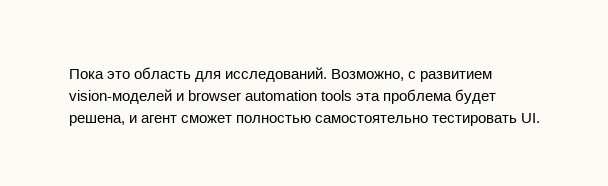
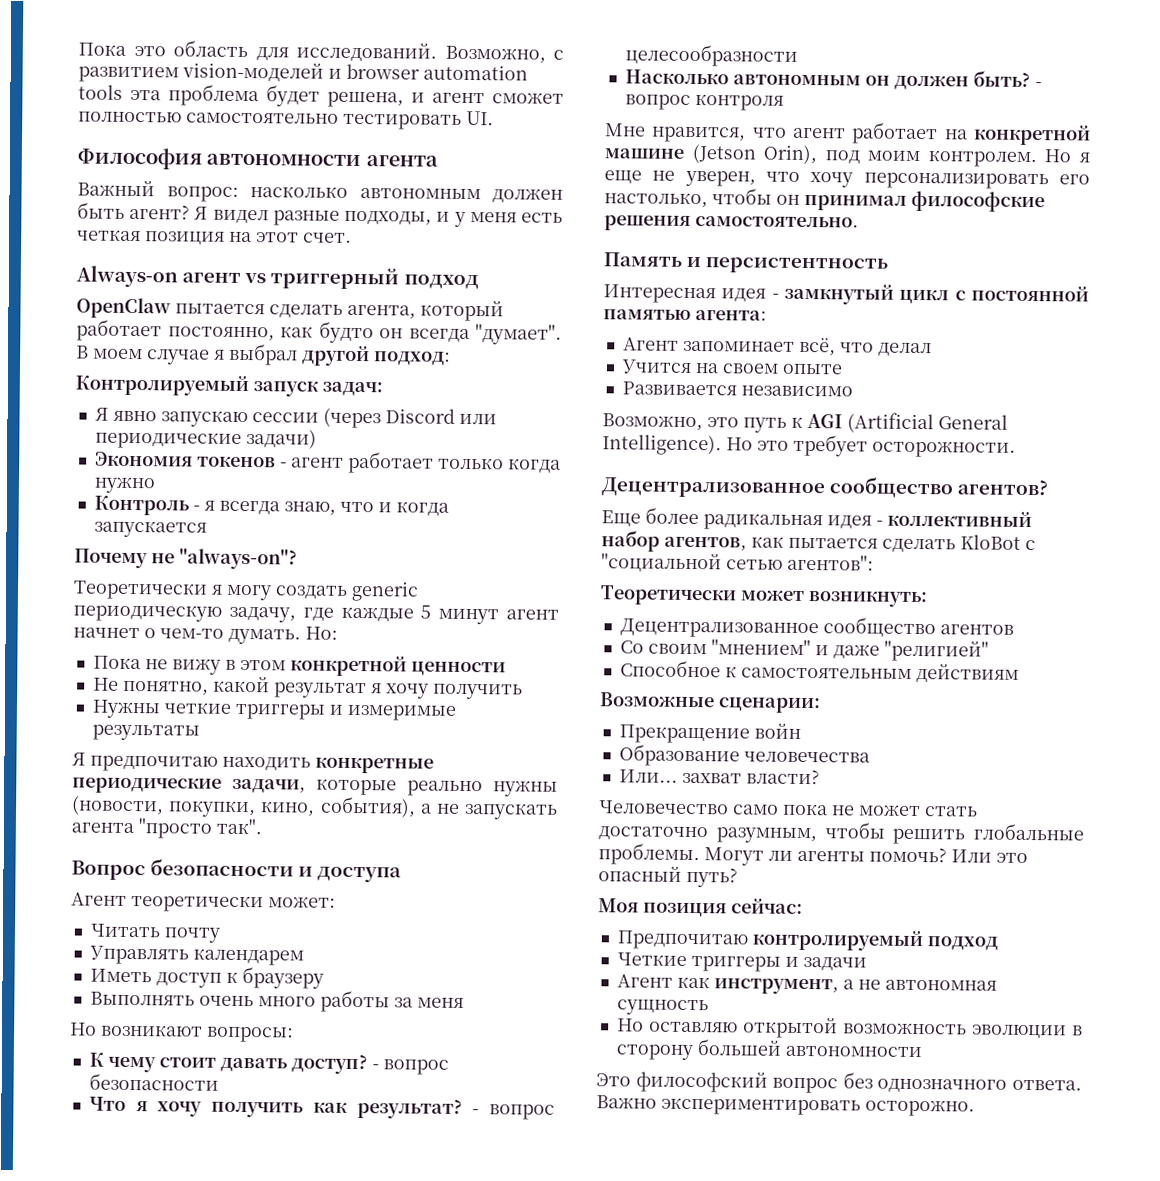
+ Философия автономности агента
+ Важный вопрос: насколько автономным должен быть агент? Я видел разные подходы, и у меня есть четкая позиция на этот счет.
+ Always-on агент vs триггерный подход
+ OpenClaw пытается сделать агента, который работает постоянно, как будто он всегда "думает". В моем случае я выбрал другой подход:
+ Контролируемый запуск задач:
+ Я явно запускаю сессии (через Discord или периодические задачи)
+ Экономия токенов - агент работает только когда нужно
+ Контроль - я всегда знаю, что и когда запускается
+ Почему не "always-on"?
+ Теоретически я могу создать generic периодическую задачу, где каждые 5 минут агент начнет о чем-то думать. Но:
+ Пока не вижу в этом конкретной ценности
+ Не понятно, какой результат я хочу получить
+ Нужны четкие триггеры и измеримые результаты
+ Я предпочитаю находить конкретные периодические задачи, которые реально нужны (новости, покупки, кино, события), а не запускать агента "просто так".
+ Вопрос безопасности и доступа
+ Агент теоретически может:
+ Читать почту
+ Управлять календарем
+ Иметь доступ к браузеру
+ Выполнять очень много работы за меня
+ Но возникают вопросы:
+ К чему стоит давать доступ? - вопрос безопасности
+ Что я хочу получить как результат? - вопрос целесообразности
+ Насколько автономным он должен быть? - вопрос контроля
+ Мне нравится, что агент работает на конкретной машине (Jetson Orin), под моим контролем. Но я еще не уверен, что хочу персонализировать его настолько, чтобы он принимал философские решения самостоятельно.
+ Память и персистентность
+ Интересная идея - замкнутый цикл с постоянной памятью агента:
+ Агент запоминает всё, что делал
+ Учится на своем опыте
+ Развивается независимо
+ Возможно, это путь к AGI (Artificial General Intelligence). Но это требует осторожности.
+ Децентрализованное сообщество агентов?
+ Еще более радикальная идея - коллективный набор агентов, как пытается сделать KloBot с "социальной сетью агентов":
+ Теоретически может возникнуть:
+ Децентрализованное сообщество агентов
+ Со своим "мнением" и даже "религией"
+ Способное к самостоятельным действиям
+ Возможные сценарии:
+ Прекращение войн
+ Образование человечества
+ Или... захват власти?
+ Человечество само пока не может стать достаточно разумным, чтобы решить глобальные проблемы. Могут ли агенты помочь? Или это опасный путь?
+ Моя позиция сейчас:
+ Предпочитаю контролируемый подход
+ Четкие триггеры и задачи
+ Агент как инструмент, а не автономная сущность
+ Но оставляю открытой возможность эволюции в сторону большей автономности
+ Это философский вопрос без однозначного ответа. Важно экспериментировать осторожно.

